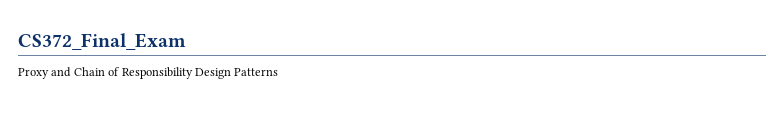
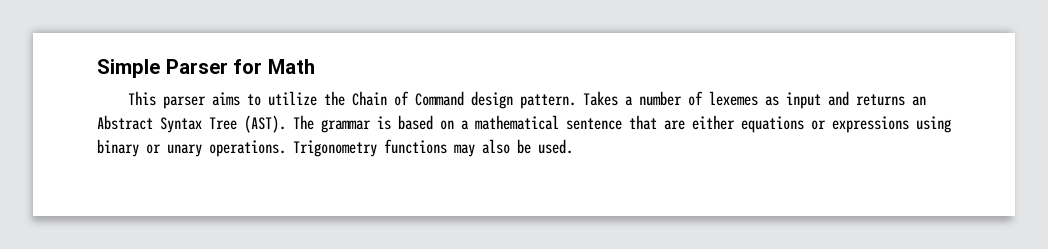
- CS372_Final_Exam
- Proxy and Chain of Responsibility Design Patterns
+ Simple Parser for Math
+ This parser aims to utilize the Chain of Command design pattern. Takes a number of lexemes as input and returns an Abstract Syntax Tree (AST). The grammar is based on a mathematical sentence that are either equations or expressions using binary or unary operations. Trigonometry functions may also be used.

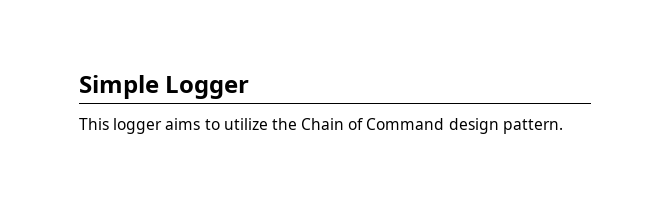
- Simple Parser for Math
+ Simple Logger
- This parser aims to utilize the Chain of Command design pattern. Takes a number of lexemes as input and returns an Abstract Syntax Tree (AST). The grammar is based on a mathematical sentence that are either equations or expressions using binary or unary operations. Trigonometry functions may also be used.
+ This logger aims to utilize the Chain of Command design pattern.

